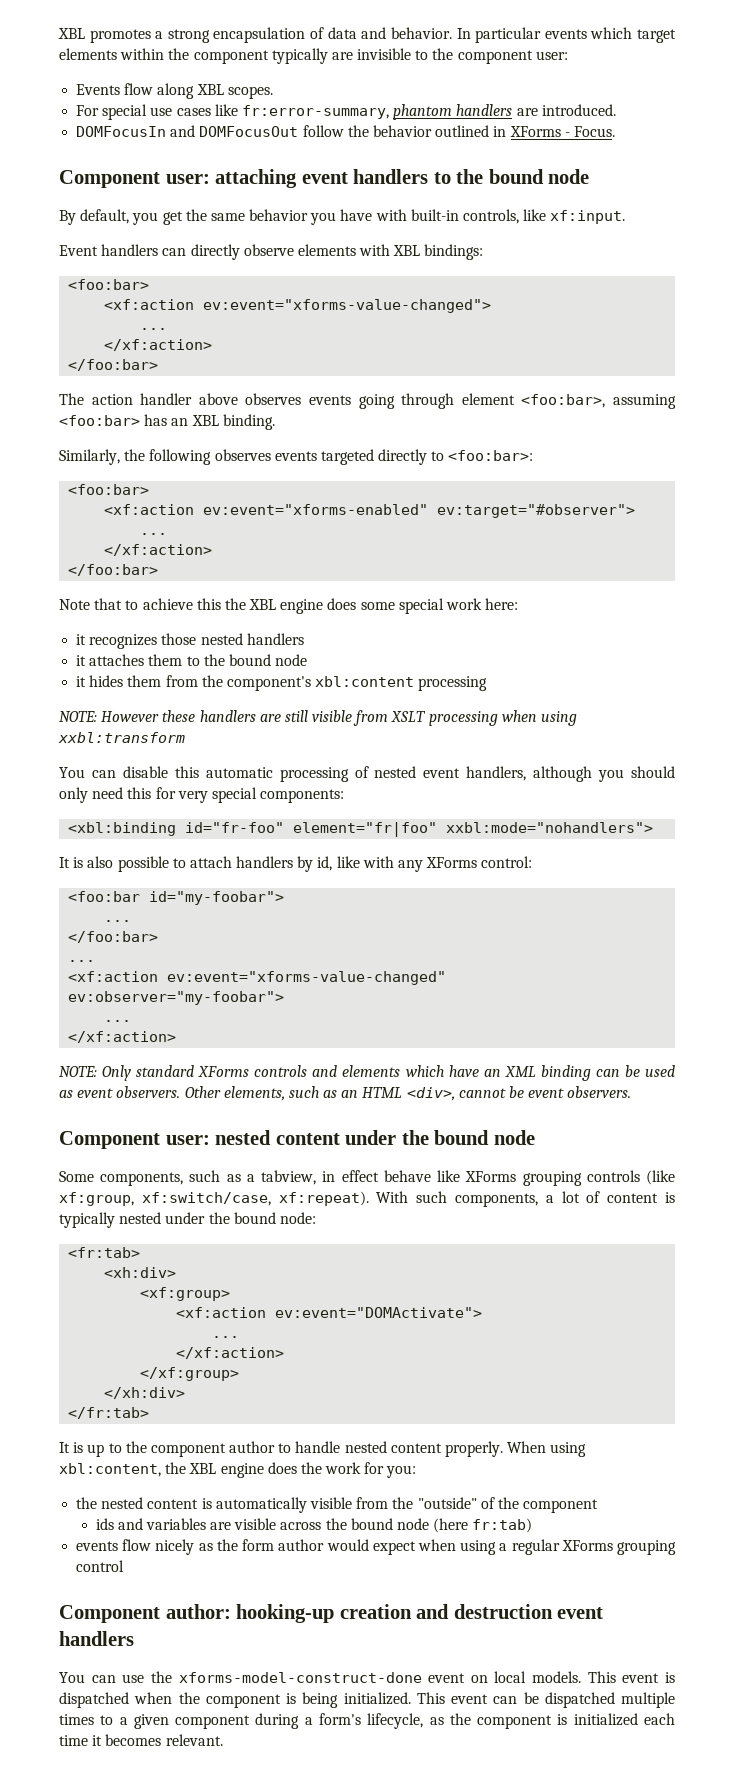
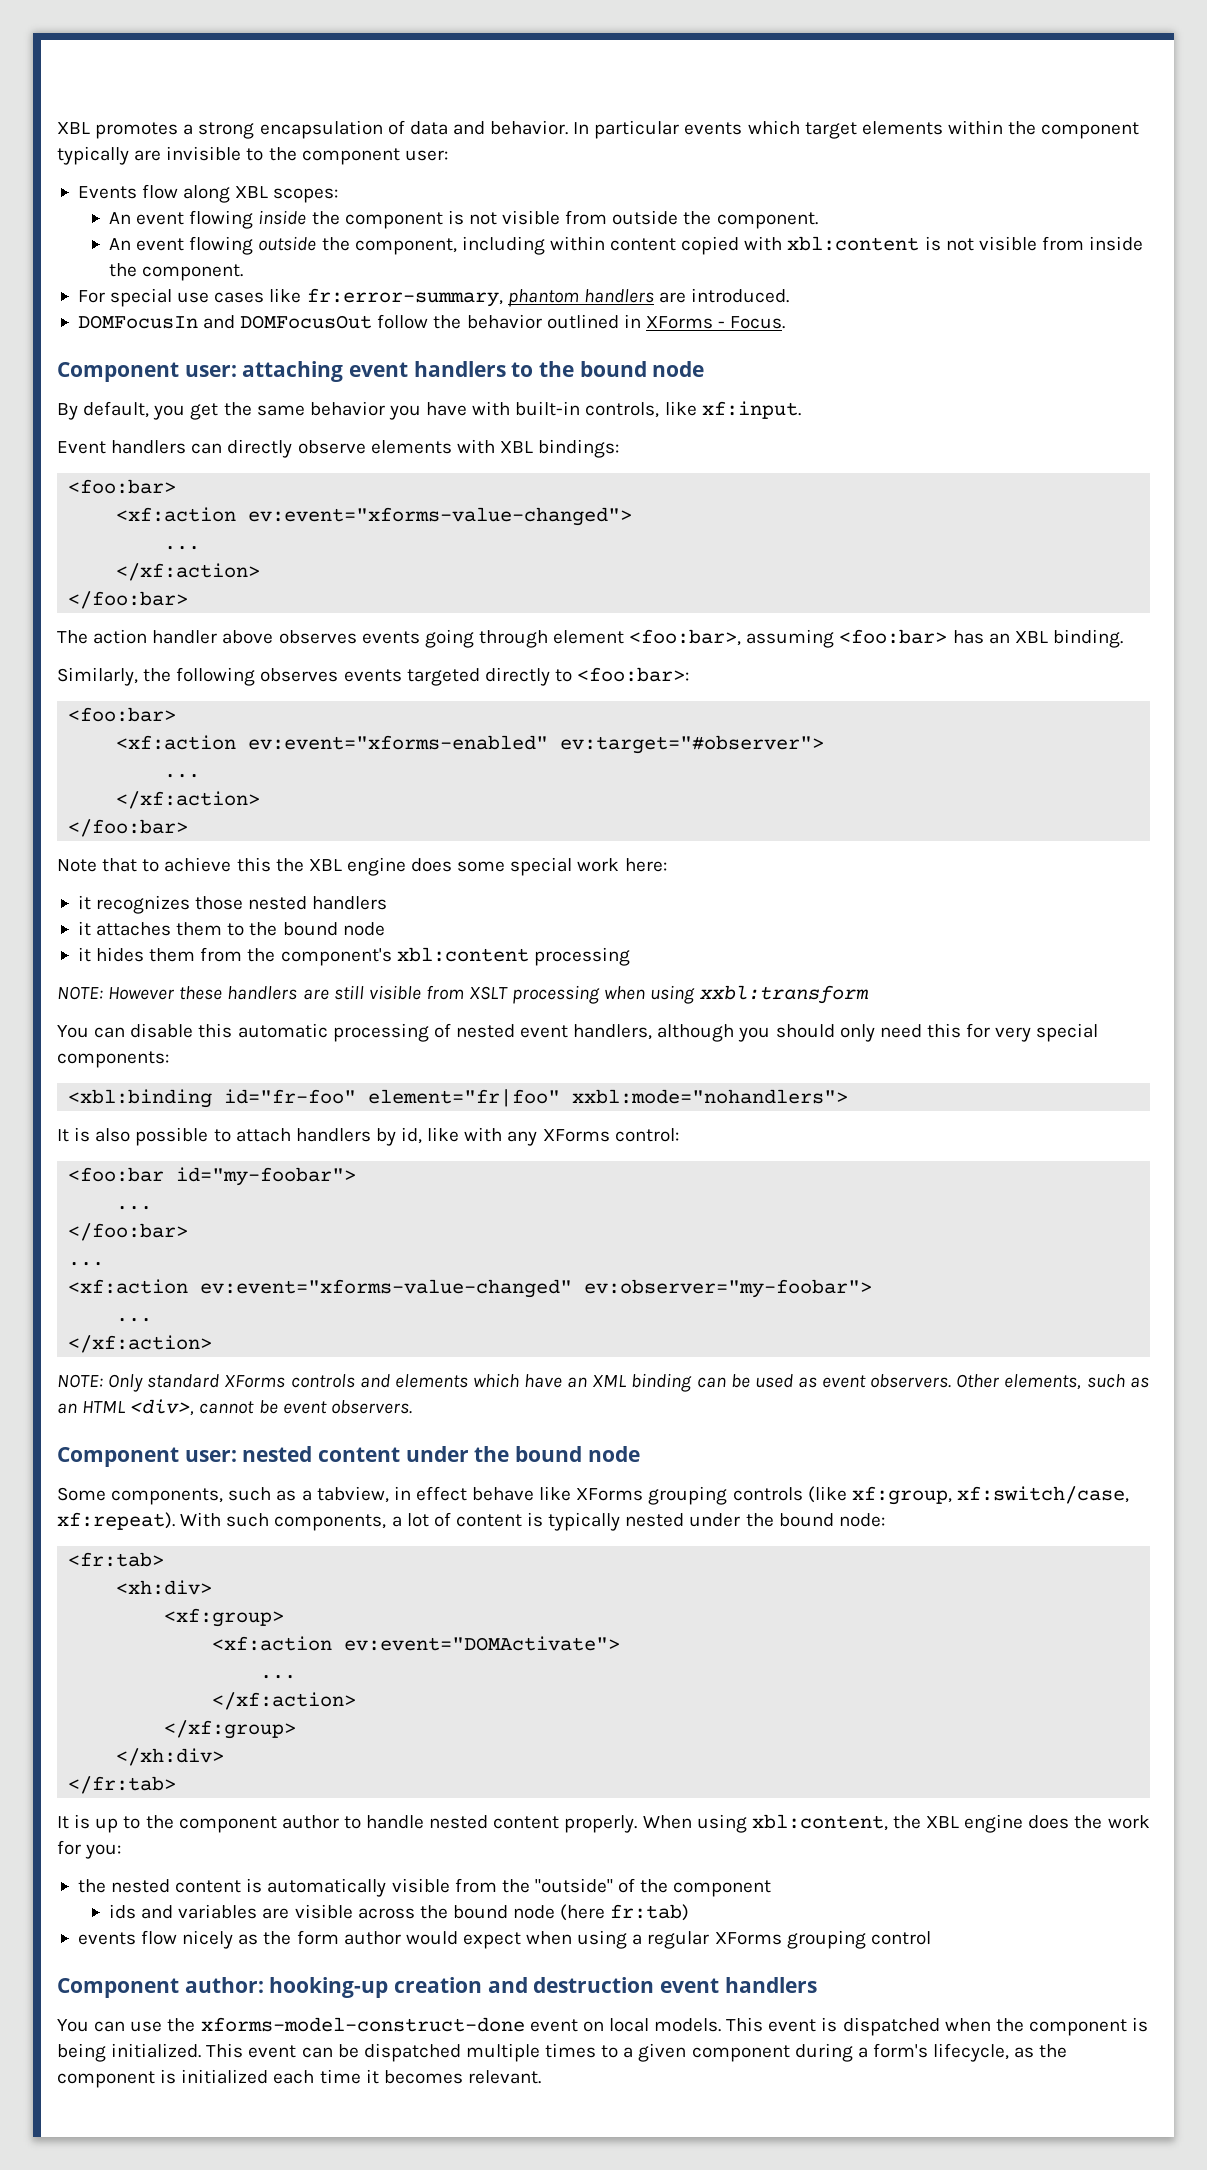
- Events flow along XBL scopes.
+ Events flow along XBL scopes:
+ An event flowing inside the component is not visible from outside the component.
+ An event flowing outside the component, including within content copied with xbl:content is not visible from inside the component.

